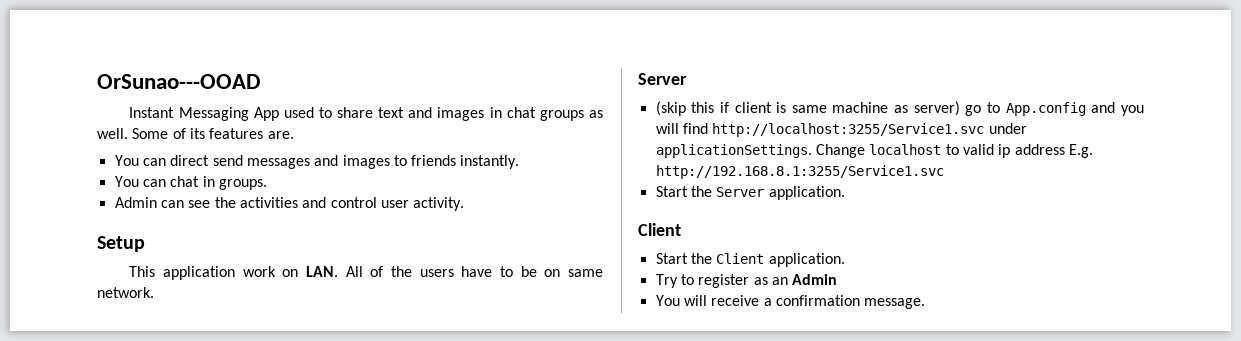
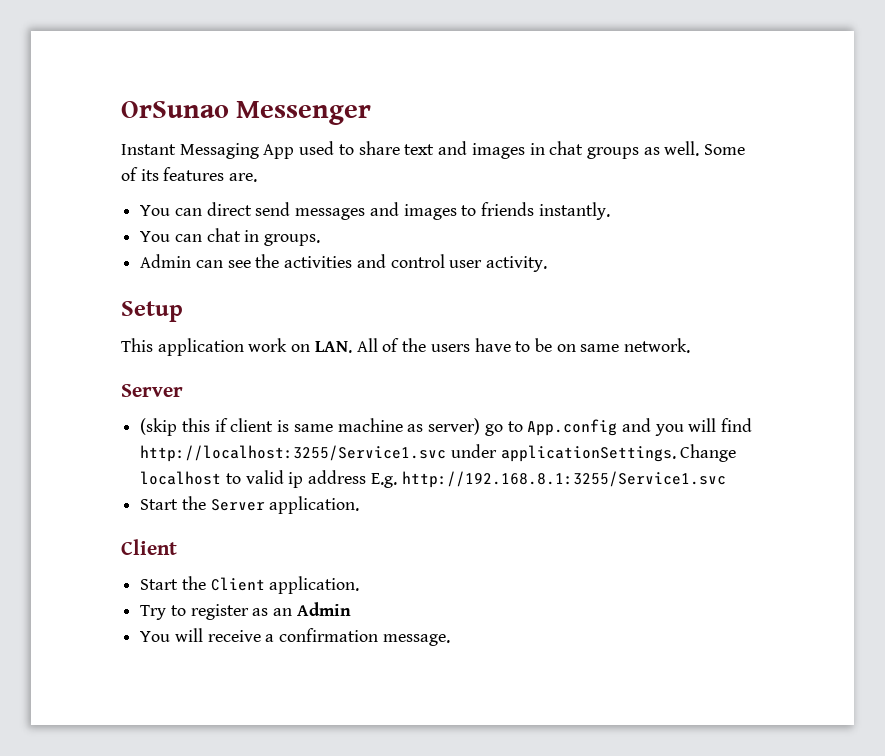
- OrSunao---OOAD
+ OrSunao Messenger

